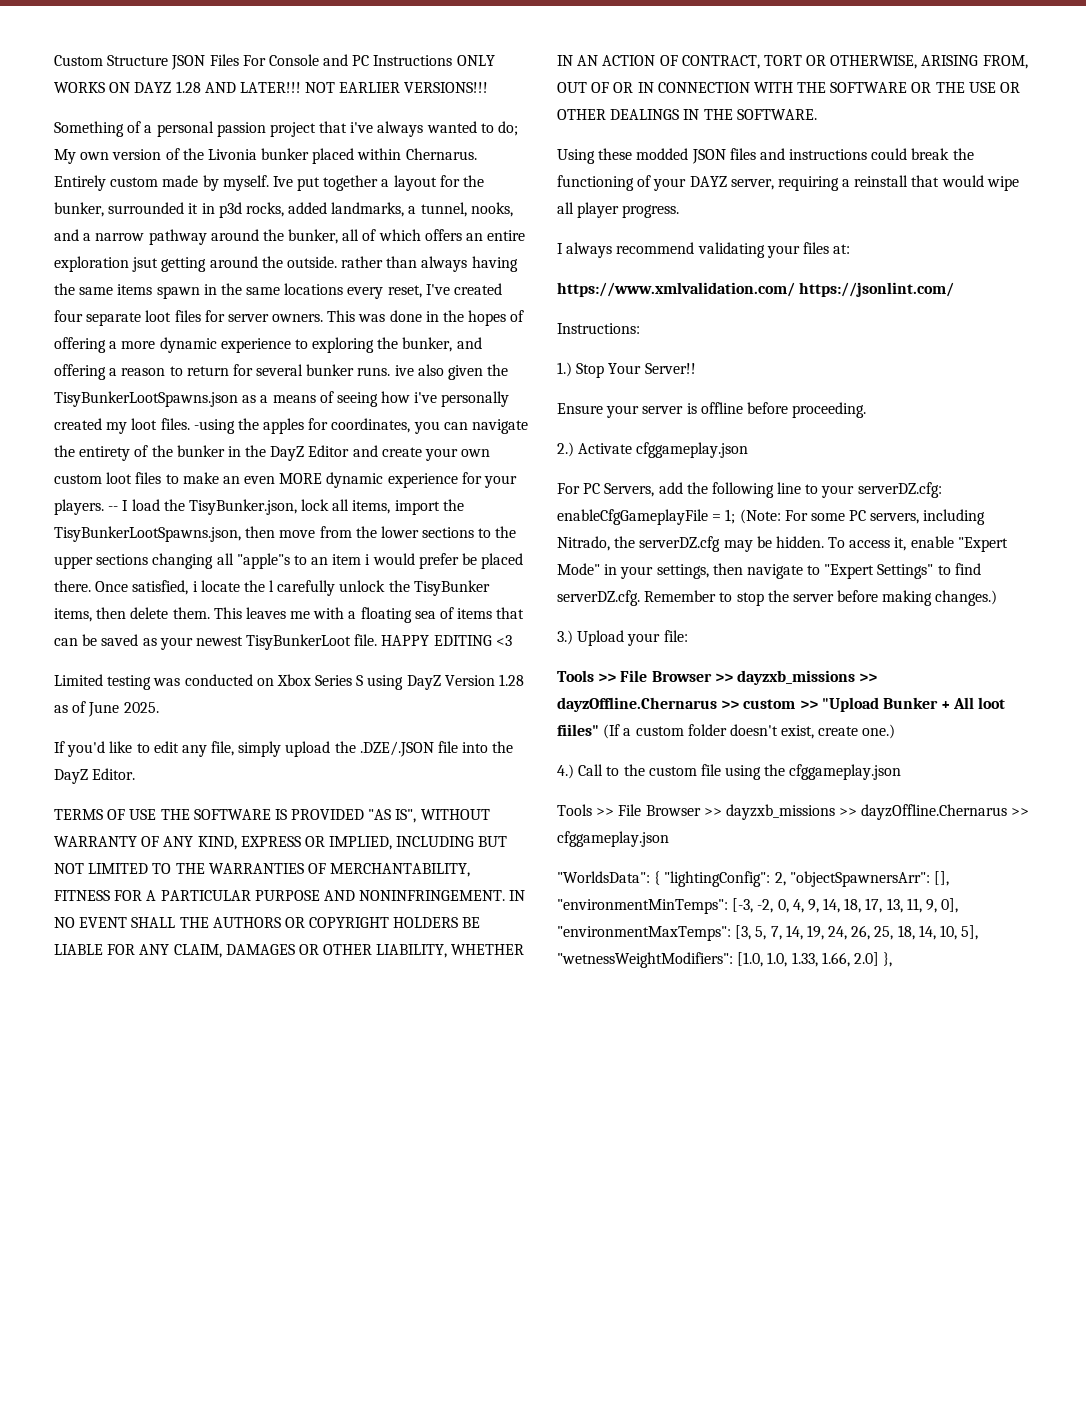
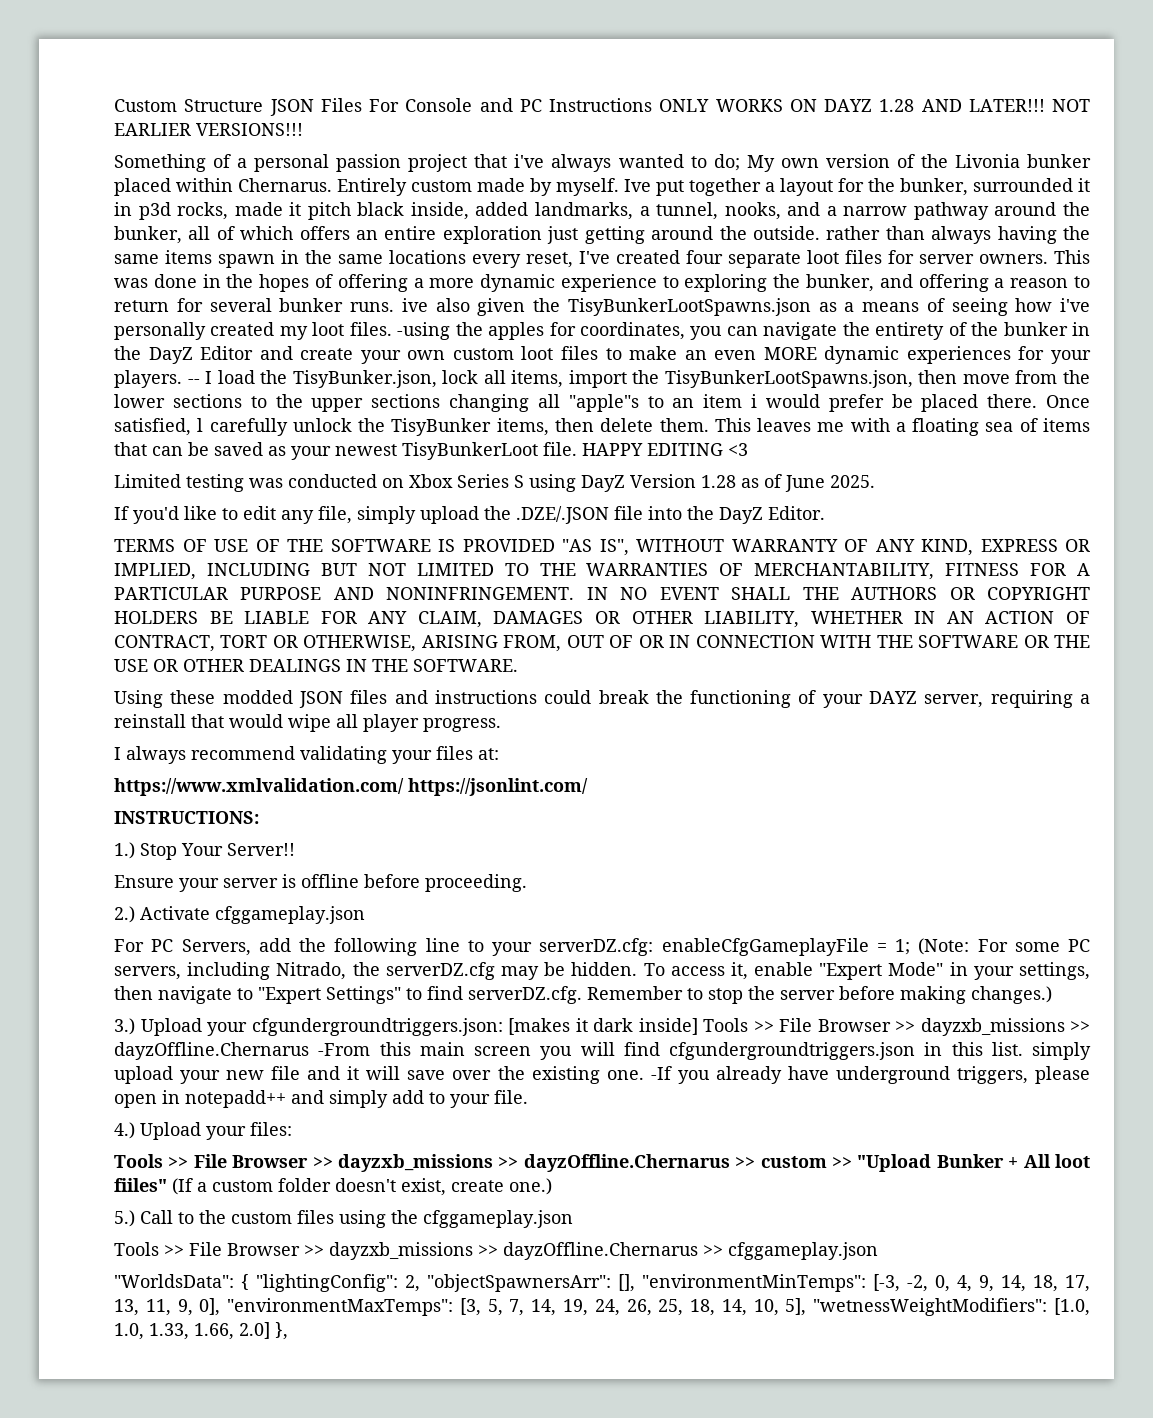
- Ive put together a layout for the bunker, surrounded it in p3d rocks, added landmarks, a tunnel, nooks, and a narrow pathway around the bunker, all of which offers an entire exploration jsut getting around the outside. rather than always having the same items spawn in the same locations every reset, I've created four separate loot files for server owners.
+ Ive put together a layout for the bunker, surrounded it in p3d rocks, made it pitch black inside, added landmarks, a tunnel, nooks, and a narrow pathway around the bunker, all of which offers an entire exploration just getting around the outside. rather than always having the same items spawn in the same locations every reset, I've created four separate loot files for server owners.
- -using the apples for coordinates, you can navigate the entirety of the bunker in the DayZ Editor and create your own custom loot files to make an even MORE dynamic experience for your players.
+ -using the apples for coordinates, you can navigate the entirety of the bunker in the DayZ Editor and create your own custom loot files to make an even MORE dynamic experiences for your players.
- Once satisfied, i locate the l carefully unlock the TisyBunker items, then delete them.
+ Once satisfied, l carefully unlock the TisyBunker items, then delete them.
- TERMS OF USE THE SOFTWARE IS PROVIDED "AS IS", WITHOUT WARRANTY OF ANY KIND, EXPRESS OR IMPLIED, INCLUDING BUT NOT LIMITED TO THE WARRANTIES OF MERCHANTABILITY, FITNESS FOR A PARTICULAR PURPOSE AND NONINFRINGEMENT.
+ TERMS OF USE OF THE SOFTWARE IS PROVIDED "AS IS", WITHOUT WARRANTY OF ANY KIND, EXPRESS OR IMPLIED, INCLUDING BUT NOT LIMITED TO THE WARRANTIES OF MERCHANTABILITY, FITNESS FOR A PARTICULAR PURPOSE AND NONINFRINGEMENT.
- Instructions:
+ INSTRUCTIONS:
- 3.) Upload your file:
+ 3.) Upload your cfgundergroundtriggers.json: [makes it dark inside] Tools >> File Browser >> dayzxb_missions >> dayzOffline.Chernarus -From this main screen you will find cfgundergroundtriggers.json in this list. simply upload your new file and it will save over the existing one. -If you already have underground triggers, please open in notepadd++ and simply add to your file.
+ 4.) Upload your files:
- 4.) Call to the custom file using the cfggameplay.json
+ 5.) Call to the custom files using the cfggameplay.json

